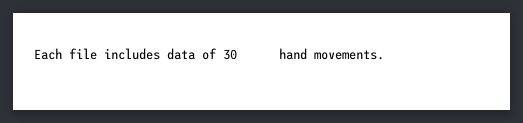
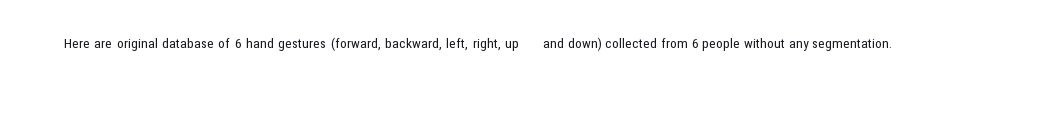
- Each file includes data of 30 hand movements.
+ Here are original database of 6 hand gestures (forward, backward, left, right, up and down) collected from 6 people without any segmentation.

